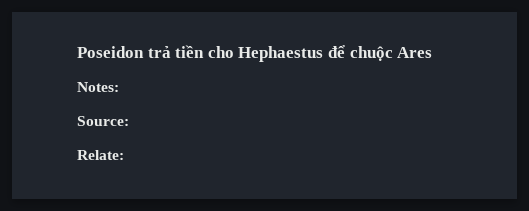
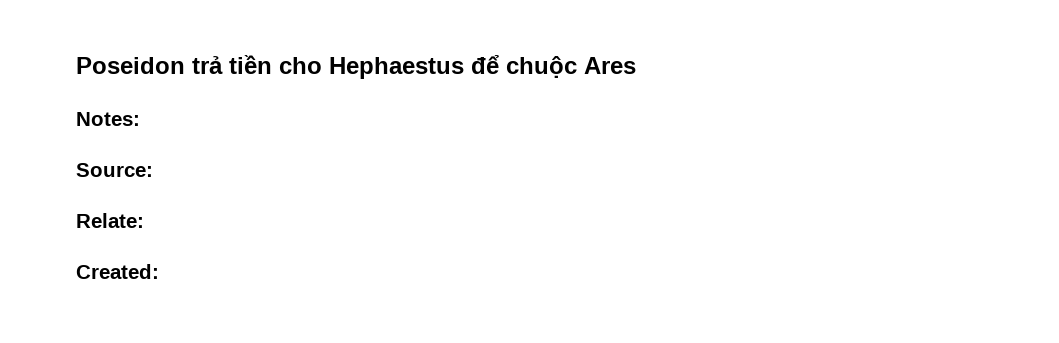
+ Created:

